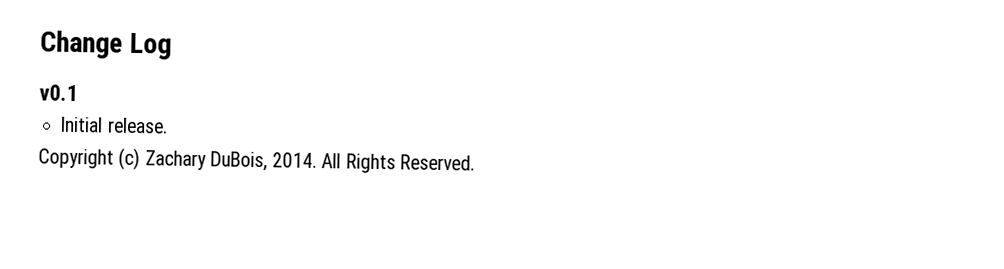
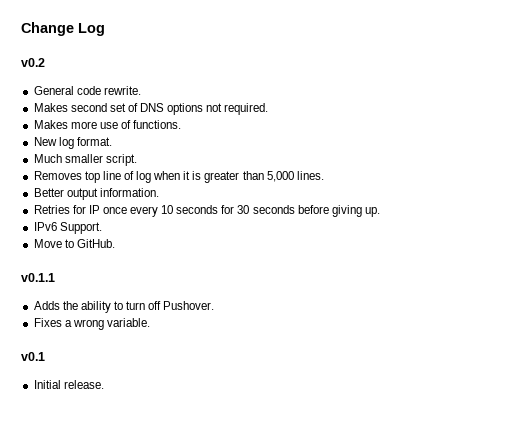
+ v0.2
+ General code rewrite.
+ Makes second set of DNS options not required.
+ Makes more use of functions.
+ New log format.
+ Much smaller script.
+ Removes top line of log when it is greater than 5,000 lines.
+ Better output information.
+ Retries for IP once every 10 seconds for 30 seconds before giving up.
+ IPv6 Support.
+ Move to GitHub.
+ v0.1.1
+ Adds the ability to turn off Pushover.
+ Fixes a wrong variable.
  v0.1
  Initial release.
- Copyright (c) Zachary DuBois, 2014. All Rights Reserved.

